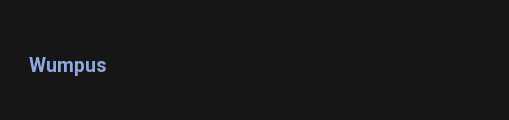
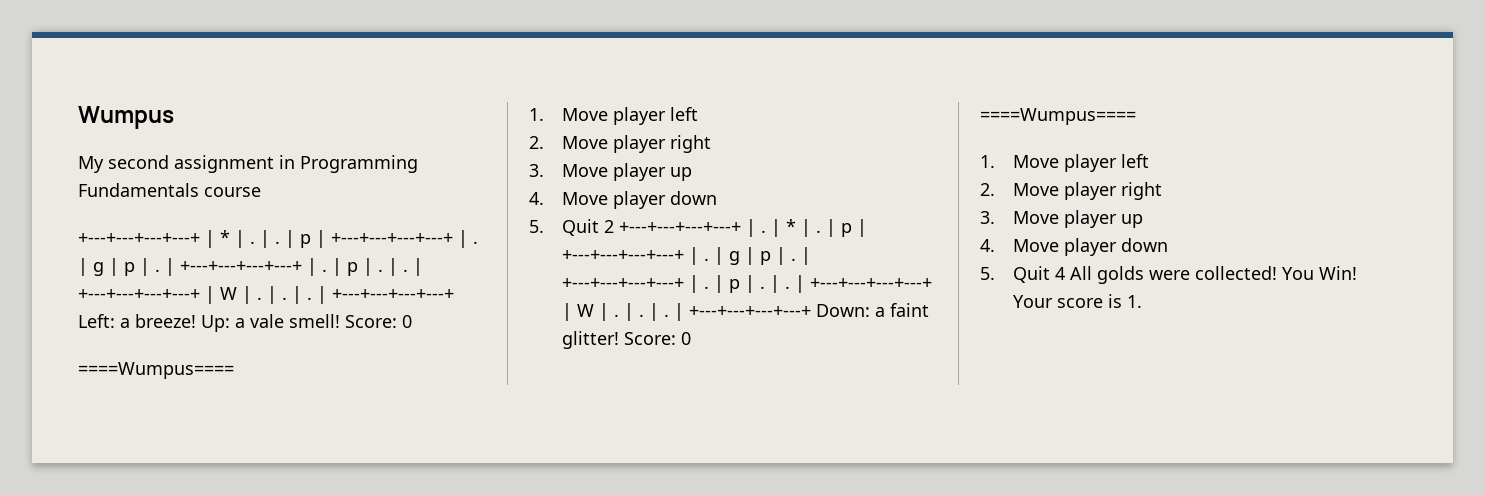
+ My second assignment in Programming Fundamentals course
+ +---+---+---+---+ | * | . | . | p | +---+---+---+---+ | . | g | p | . | +---+---+---+---+ | . | p | . | . | +---+---+---+---+ | W | . | . | . | +---+---+---+---+ Left: a breeze! Up: a vale smell! Score: 0
+ ====Wumpus====
+ 1. Move player left
+ 2. Move player right
+ 3. Move player up
+ 4. Move player down
+ 5. Quit 2 +---+---+---+---+ | . | * | . | p | +---+---+---+---+ | . | g | p | . | +---+---+---+---+ | . | p | . | . | +---+---+---+---+ | W | . | . | . | +---+---+---+---+ Down: a faint glitter! Score: 0
+ ====Wumpus====
+ 1. Move player left
+ 2. Move player right
+ 3. Move player up
+ 4. Move player down
+ 5. Quit 4 All golds were collected! You Win! Your score is 1.

